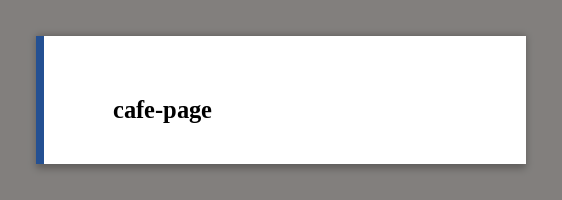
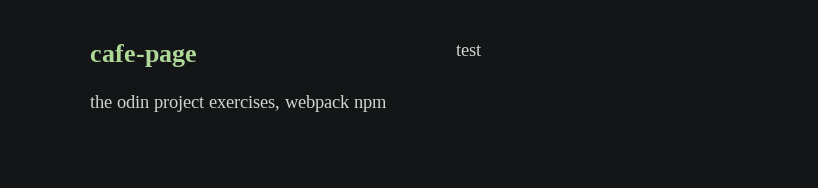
+ the odin project exercises, webpack npm test

